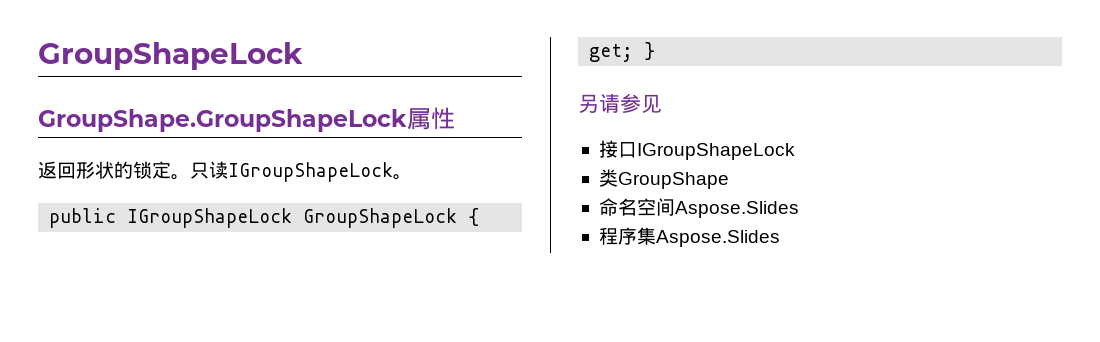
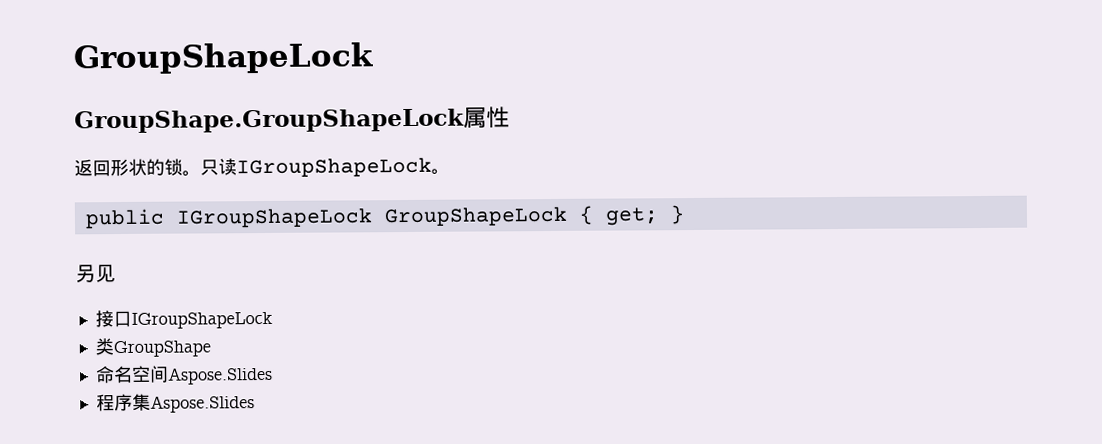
- 返回形状的锁定。
+ 返回形状的锁。
- 另请参见
+ 另见

